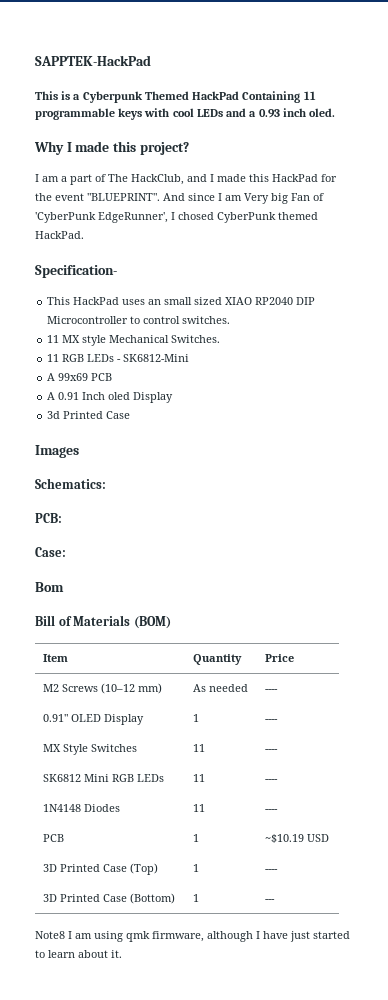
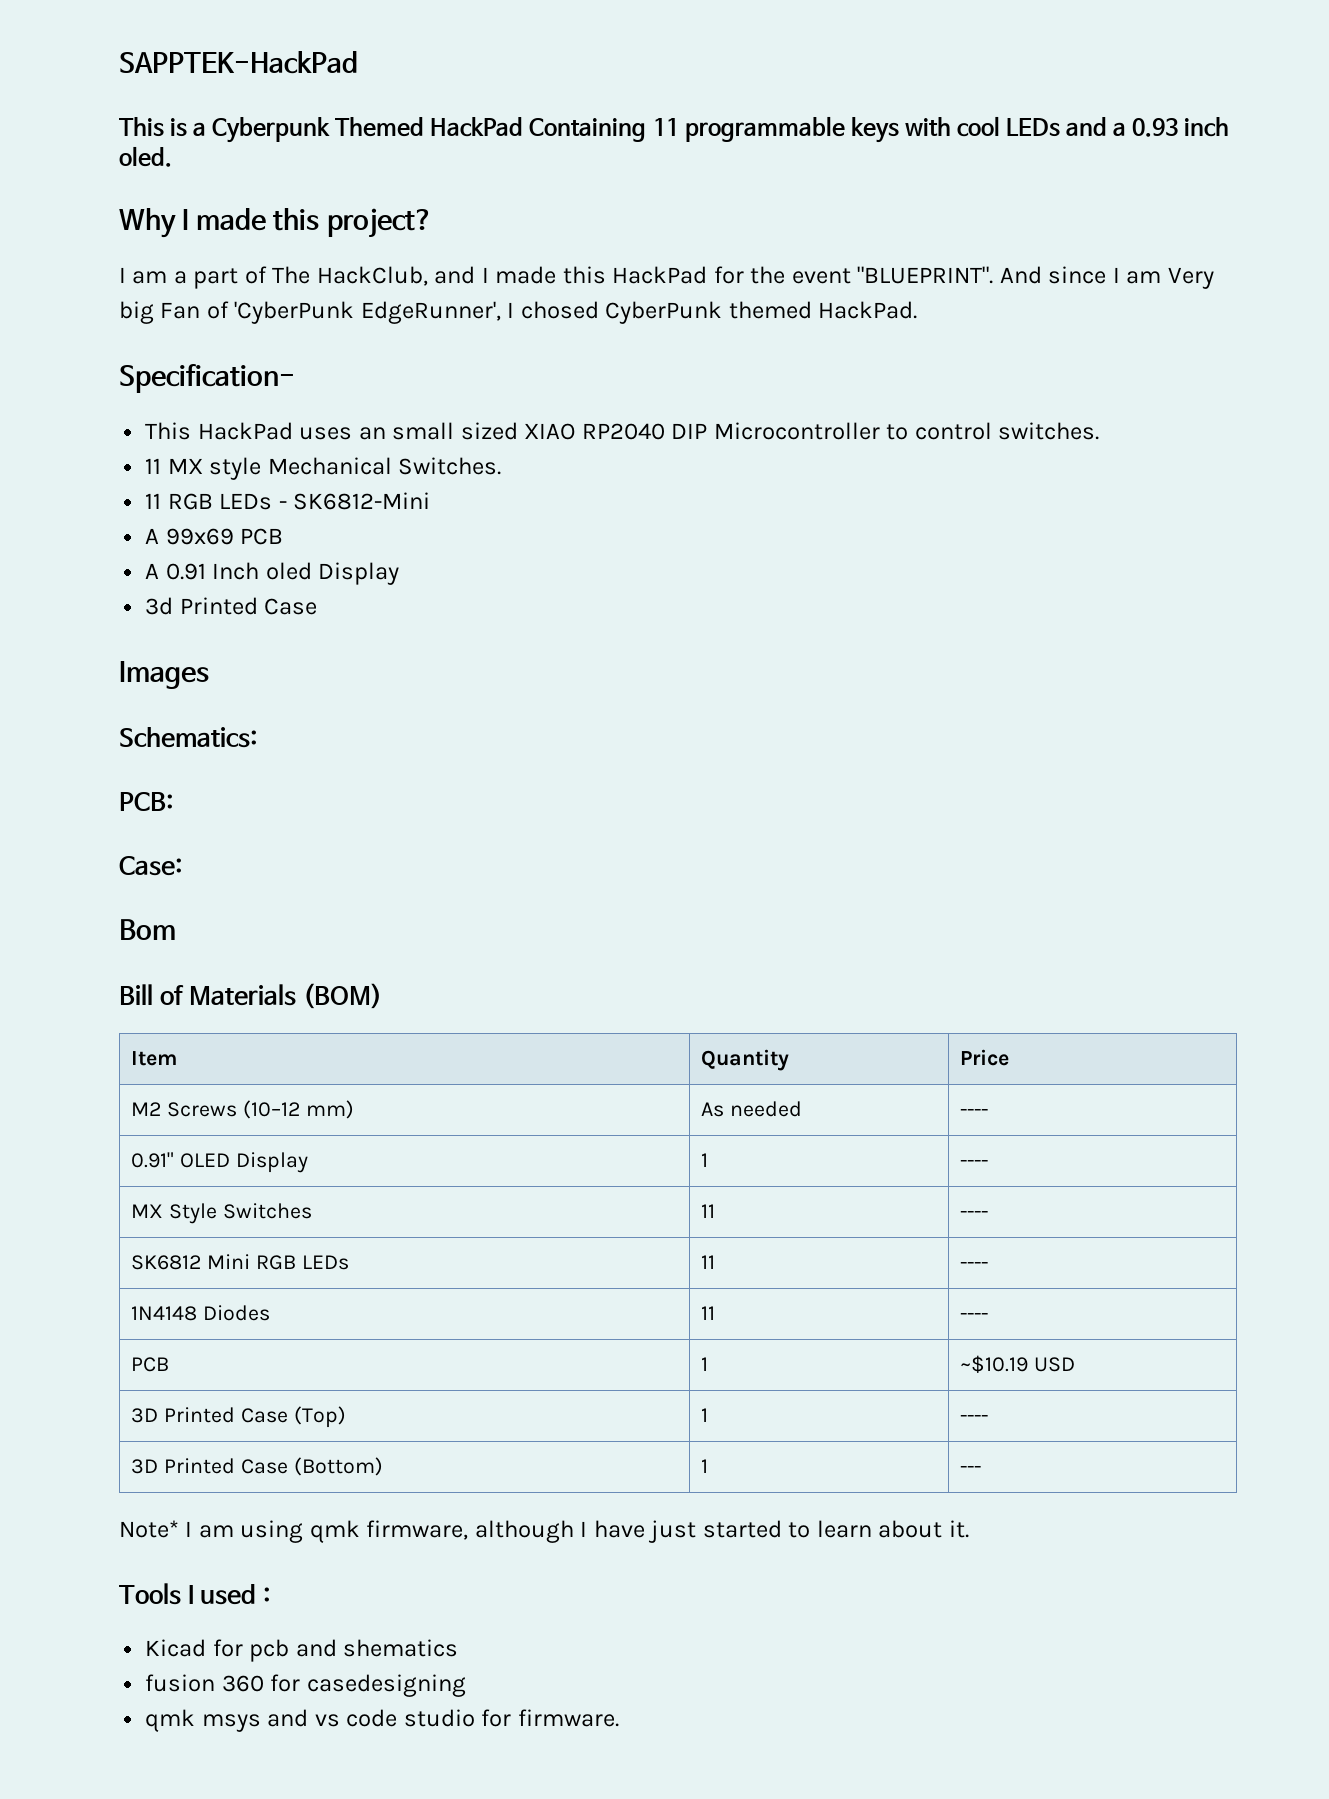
- Note8 I am using qmk firmware, although I have just started to learn about it.
+ Note* I am using qmk firmware, although I have just started to learn about it.
+ Tools I used :
+ Kicad for pcb and shematics
+ fusion 360 for casedesigning
+ qmk msys and vs code studio for firmware.

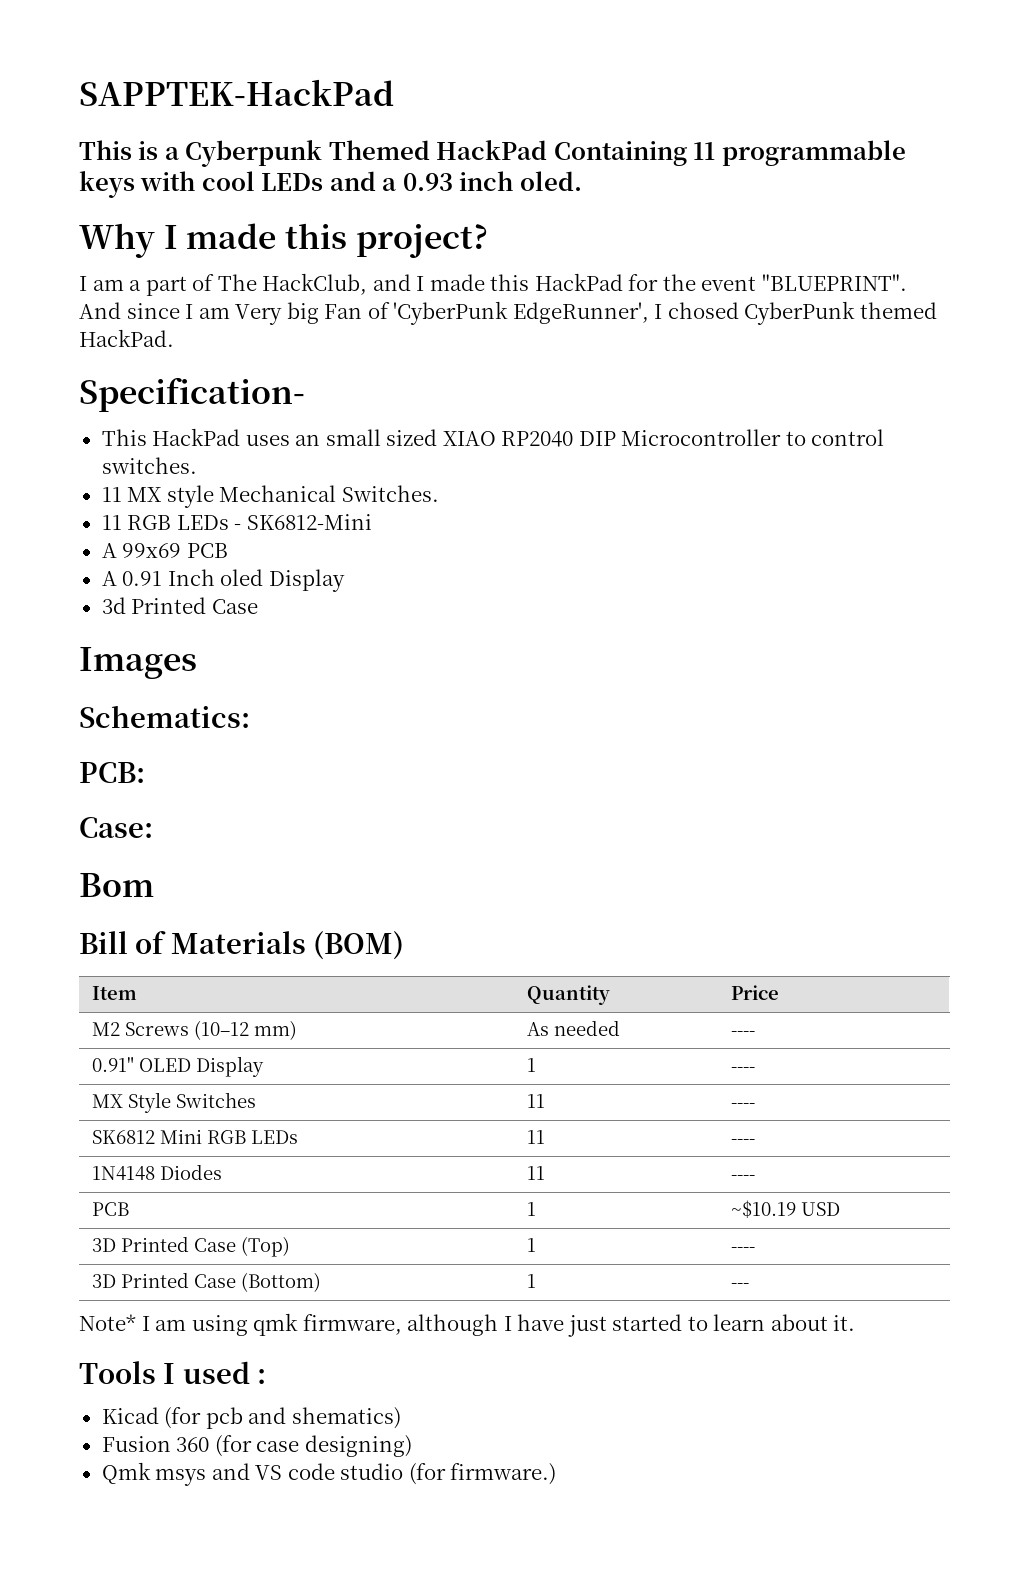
- Kicad for pcb and shematics
- fusion 360 for casedesigning
- qmk msys and vs code studio for firmware.
+ Kicad (for pcb and shematics)
+ Fusion 360 (for case designing)
+ Qmk msys and VS code studio (for firmware.)

